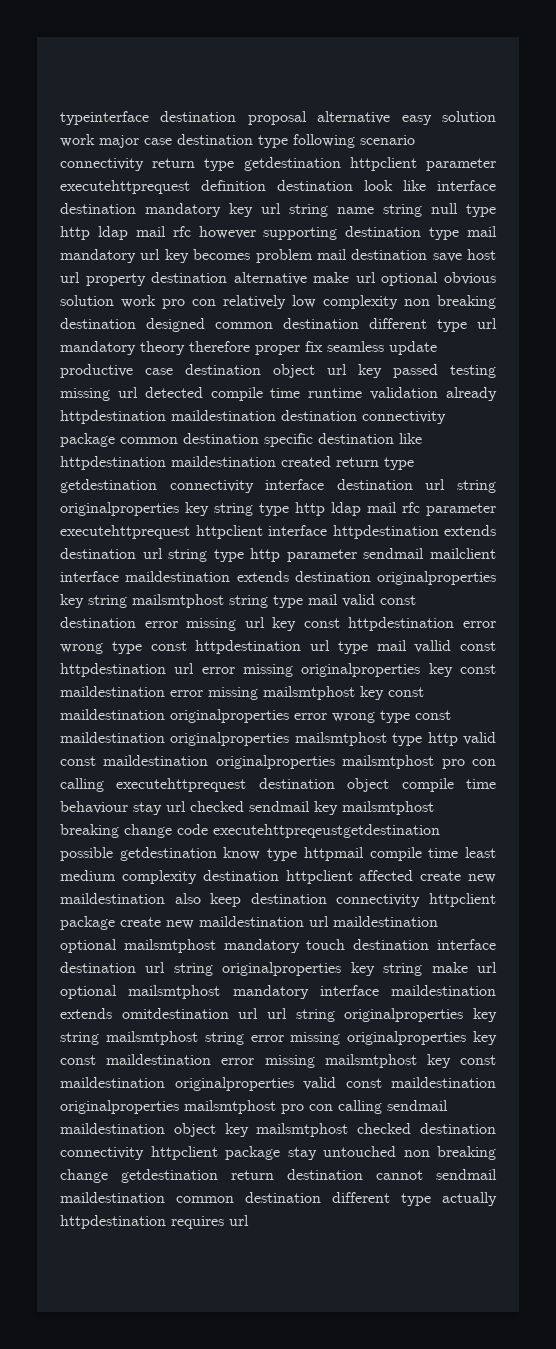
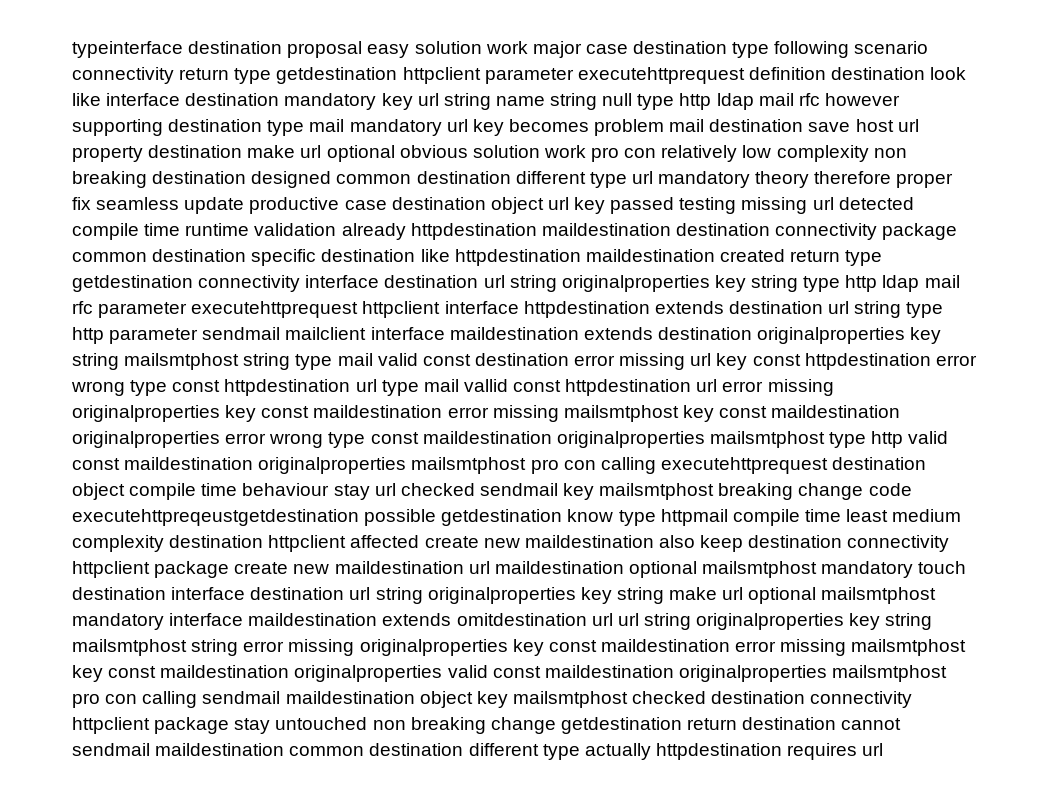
- typeinterface destination proposal alternative easy solution work major case destination type following scenario connectivity return type getdestination httpclient parameter executehttprequest definition destination look like interface destination mandatory key url string name string null type http ldap mail rfc however supporting destination type mail mandatory url key becomes problem mail destination save host url property destination alternative make url optional obvious solution work pro con relatively low complexity non breaking destination designed common destination different type url mandatory theory therefore proper fix seamless update productive case destination object url key passed testing missing url detected compile time runtime validation already httpdestination maildestination destination connectivity package common destination specific destination like httpdestination maildestination created return type getdestination connectivity interface destination url string originalproperties key string type http ldap mail rfc parameter executehttprequest httpclient interface httpdestination extends destination url string type http parameter sendmail mailclient interface maildestination extends destination originalproperties key string mailsmtphost string type mail valid const destination error missing url key const httpdestination error wrong type const httpdestination url type mail vallid const httpdestination url error missing originalproperties key const maildestination error missing mailsmtphost key const maildestination originalproperties error wrong type const maildestination originalproperties mailsmtphost type http valid const maildestination originalproperties mailsmtphost pro con calling executehttprequest destination object compile time behaviour stay url checked sendmail key mailsmtphost breaking change code executehttpreqeustgetdestination possible getdestination know type httpmail compile time least medium complexity destination httpclient affected create new maildestination also keep destination connectivity httpclient package create new maildestination url maildestination optional mailsmtphost mandatory touch destination interface destination url string originalproperties key string make url optional mailsmtphost mandatory interface maildestination extends omitdestination url url string originalproperties key string mailsmtphost string error missing originalproperties key const maildestination error missing mailsmtphost key const maildestination originalproperties valid const maildestination originalproperties mailsmtphost pro con calling sendmail maildestination object key mailsmtphost checked destination connectivity httpclient package stay untouched non breaking change getdestination return destination cannot sendmail maildestination common destination different type actually httpdestination requires url
+ typeinterface destination proposal easy solution work major case destination type following scenario connectivity return type getdestination httpclient parameter executehttprequest definition destination look like interface destination mandatory key url string name string null type http ldap mail rfc however supporting destination type mail mandatory url key becomes problem mail destination save host url property destination make url optional obvious solution work pro con relatively low complexity non breaking destination designed common destination different type url mandatory theory therefore proper fix seamless update productive case destination object url key passed testing missing url detected compile time runtime validation already httpdestination maildestination destination connectivity package common destination specific destination like httpdestination maildestination created return type getdestination connectivity interface destination url string originalproperties key string type http ldap mail rfc parameter executehttprequest httpclient interface httpdestination extends destination url string type http parameter sendmail mailclient interface maildestination extends destination originalproperties key string mailsmtphost string type mail valid const destination error missing url key const httpdestination error wrong type const httpdestination url type mail vallid const httpdestination url error missing originalproperties key const maildestination error missing mailsmtphost key const maildestination originalproperties error wrong type const maildestination originalproperties mailsmtphost type http valid const maildestination originalproperties mailsmtphost pro con calling executehttprequest destination object compile time behaviour stay url checked sendmail key mailsmtphost breaking change code executehttpreqeustgetdestination possible getdestination know type httpmail compile time least medium complexity destination httpclient affected create new maildestination also keep destination connectivity httpclient package create new maildestination url maildestination optional mailsmtphost mandatory touch destination interface destination url string originalproperties key string make url optional mailsmtphost mandatory interface maildestination extends omitdestination url url string originalproperties key string mailsmtphost string error missing originalproperties key const maildestination error missing mailsmtphost key const maildestination originalproperties valid const maildestination originalproperties mailsmtphost pro con calling sendmail maildestination object key mailsmtphost checked destination connectivity httpclient package stay untouched non breaking change getdestination return destination cannot sendmail maildestination common destination different type actually httpdestination requires url

